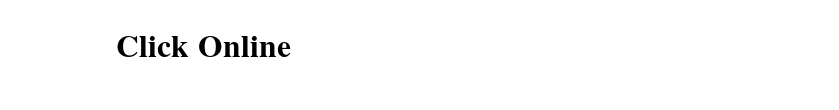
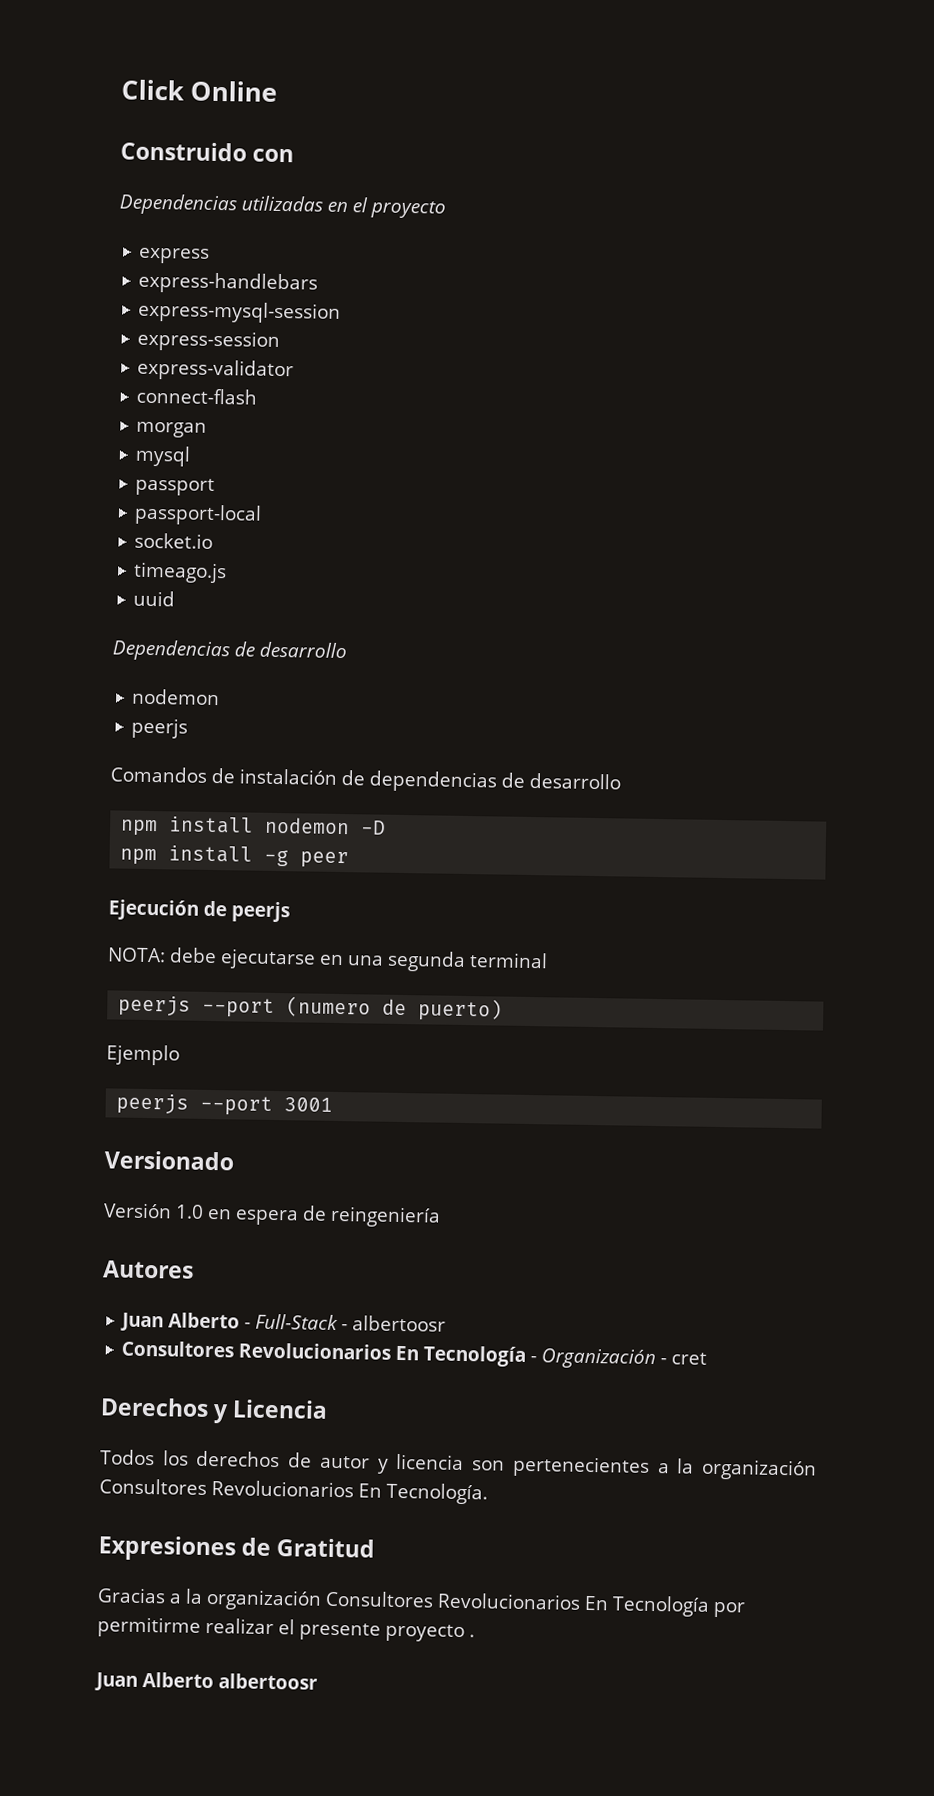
+ Construido con
+ Dependencias utilizadas en el proyecto
+ express
+ express-handlebars
+ express-mysql-session
+ express-session
+ express-validator
+ connect-flash
+ morgan
+ mysql
+ passport
+ passport-local
+ socket.io
+ timeago.js
+ uuid
+ Dependencias de desarrollo
+ nodemon
+ peerjs
+ Comandos de instalación de dependencias de desarrollo
+ npm install nodemon -D
+ npm install -g peer
+ Ejecución de peerjs
+ NOTA: debe ejecutarse en una segunda terminal
+ peerjs --port (numero de puerto)
+ Ejemplo
+ peerjs --port 3001
+ Versionado
+ Versión 1.0 en espera de reingeniería
+ Autores
+ Juan Alberto - Full-Stack - albertoosr
+ Consultores Revolucionarios En Tecnología - Organización - cret
+ Derechos y Licencia
+ Todos los derechos de autor y licencia son pertenecientes a la organización Consultores Revolucionarios En Tecnología.
+ Expresiones de Gratitud
+ Gracias a la organización Consultores Revolucionarios En Tecnología por permitirme realizar el presente proyecto .
+ Juan Alberto albertoosr

